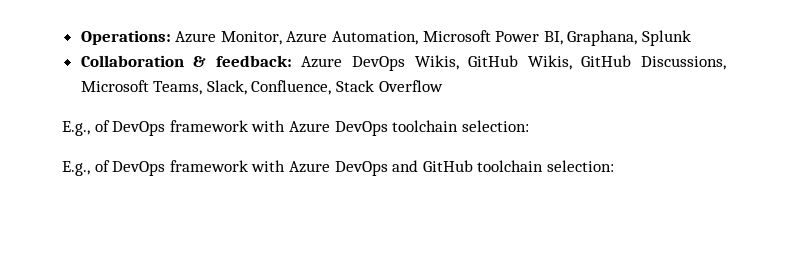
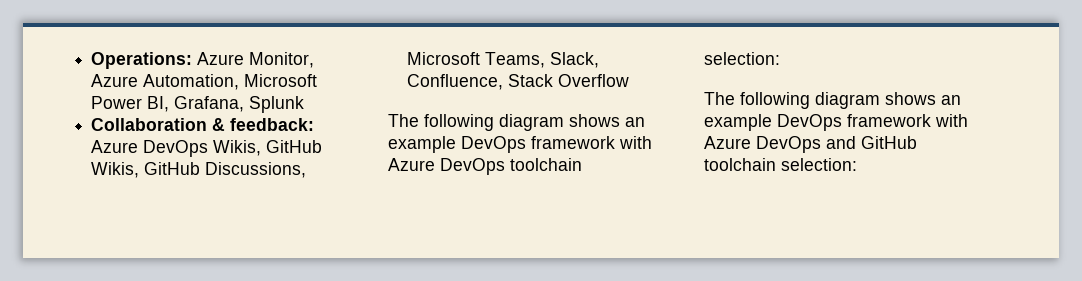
- Operations: Azure Monitor, Azure Automation, Microsoft Power BI, Graphana, Splunk
+ Operations: Azure Monitor, Azure Automation, Microsoft Power BI, Grafana, Splunk
- E.g., of DevOps framework with Azure DevOps toolchain selection:
+ The following diagram shows an example DevOps framework with Azure DevOps toolchain selection:
- E.g., of DevOps framework with Azure DevOps and GitHub toolchain selection:
+ The following diagram shows an example DevOps framework with Azure DevOps and GitHub toolchain selection:

